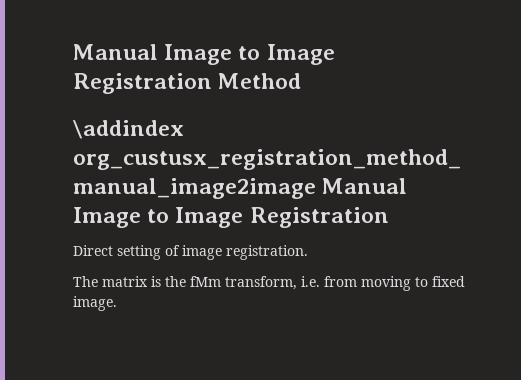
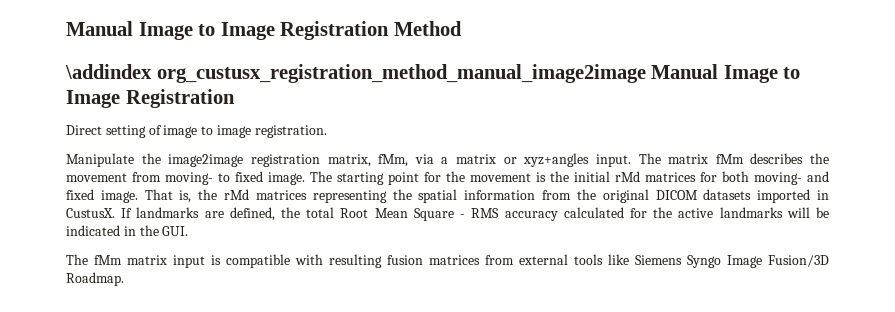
- Direct setting of image registration.
+ Direct setting of image to image registration.
- The matrix is the fMm transform, i.e. from moving to fixed image.
+ Manipulate the image2image registration matrix, fMm, via a matrix or xyz+angles input. The matrix fMm describes the movement from moving- to fixed image. The starting point for the movement is the initial rMd matrices for both moving- and fixed image. That is, the rMd matrices representing the spatial information from the original DICOM datasets imported in CustusX. If landmarks are defined, the total Root Mean Square - RMS accuracy calculated for the active landmarks will be indicated in the GUI.
+ The fMm matrix input is compatible with resulting fusion matrices from external tools like Siemens Syngo Image Fusion/3D Roadmap.

